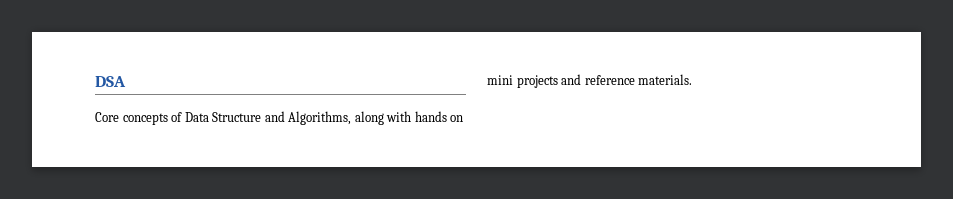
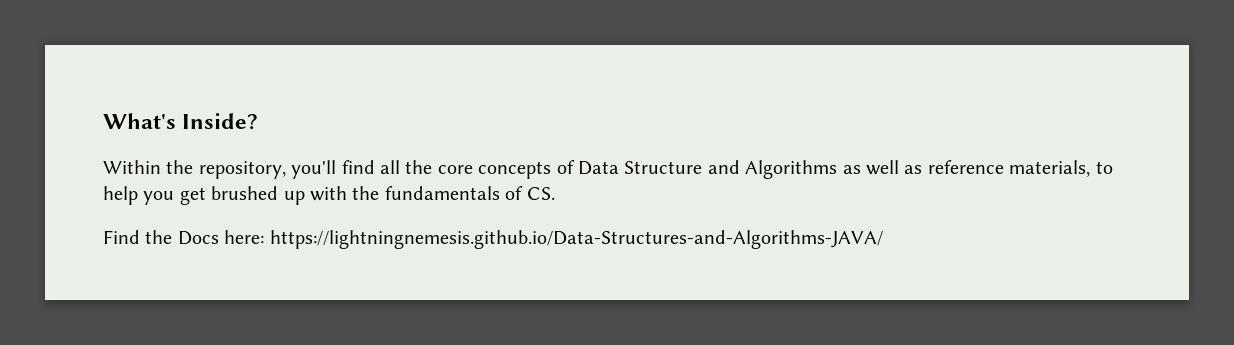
- DSA
- Core concepts of Data Structure and Algorithms, along with hands on mini projects and reference materials.
+ What's Inside?
+ Within the repository, you'll find all the core concepts of Data Structure and Algorithms as well as reference materials, to help you get brushed up with the fundamentals of CS.
+ Find the Docs here: https://lightningnemesis.github.io/Data-Structures-and-Algorithms-JAVA/

